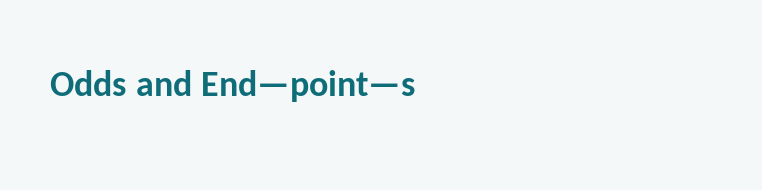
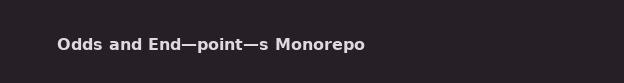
- Odds and End—point—s
+ Odds and End—point—s Monorepo

